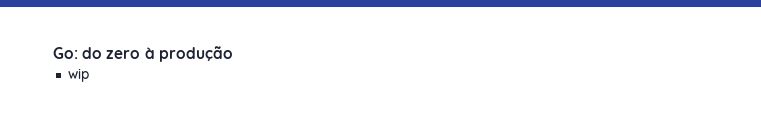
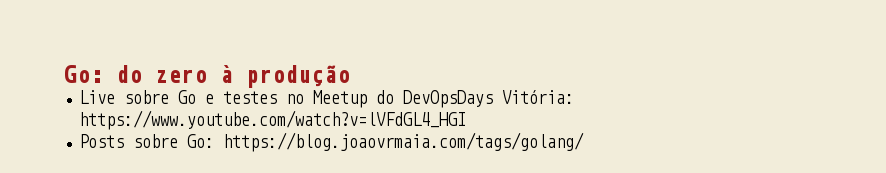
- wip
+ Live sobre Go e testes no Meetup do DevOpsDays Vitória: https://www.youtube.com/watch?v=lVFdGL4_HGI
+ Posts sobre Go: https://blog.joaovrmaia.com/tags/golang/

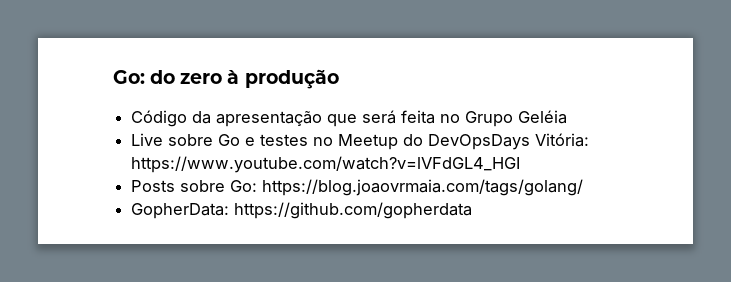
+ Código da apresentação que será feita no Grupo Geléia
+ GopherData: https://github.com/gopherdata

